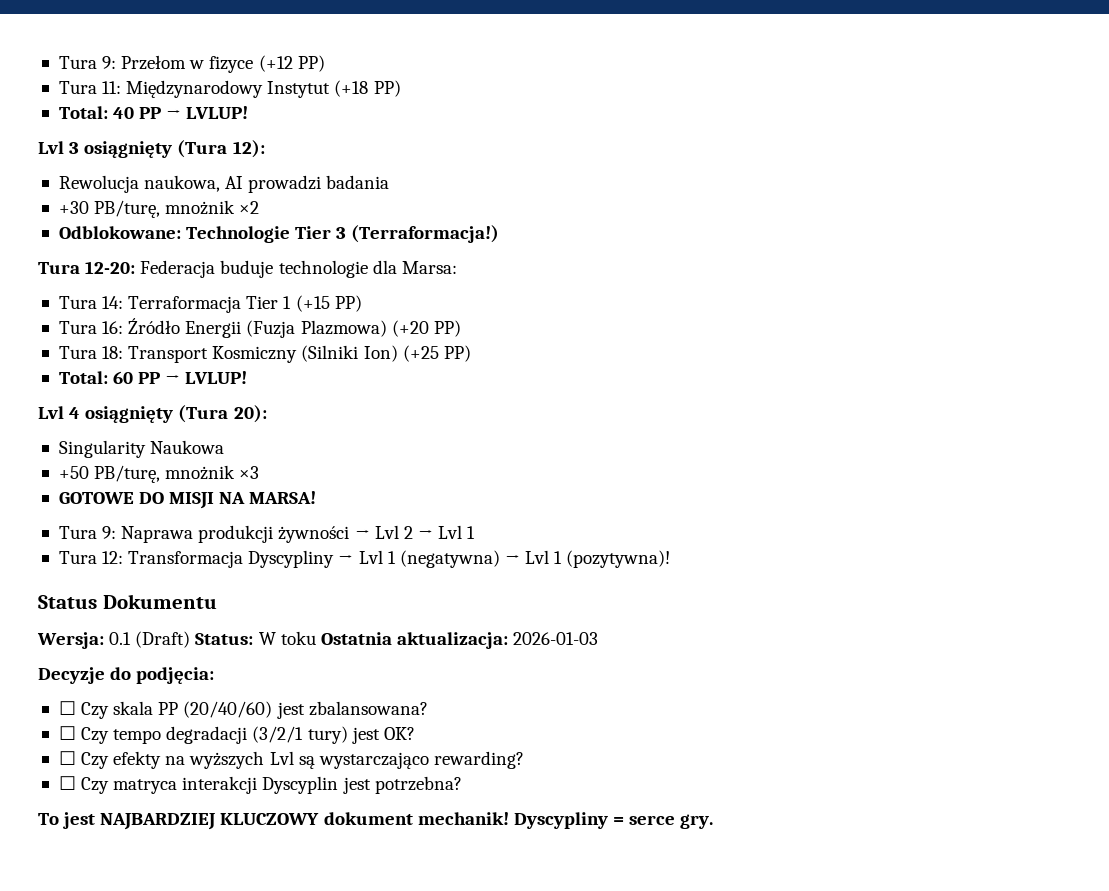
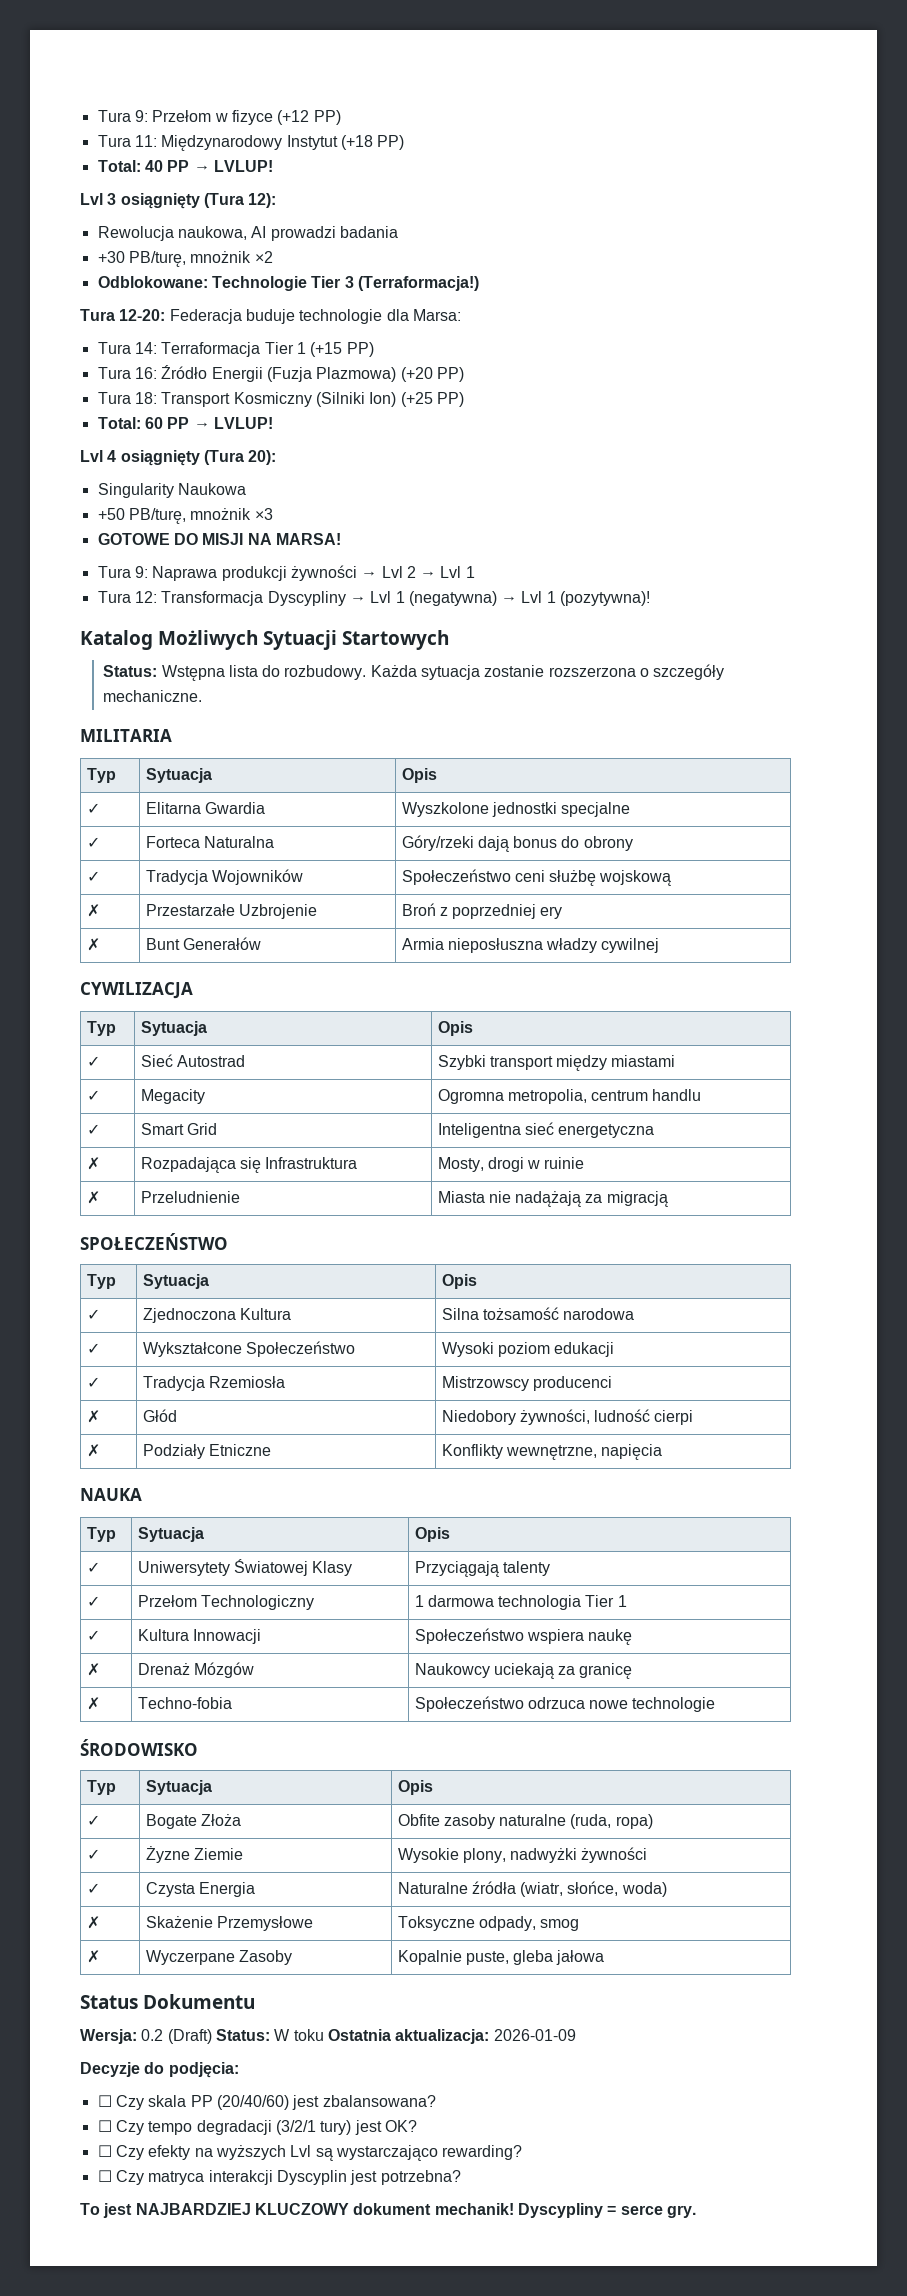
+ Katalog Możliwych Sytuacji Startowych
+ Status: Wstępna lista do rozbudowy. Każda sytuacja zostanie rozszerzona o szczegóły mechaniczne.
+ MILITARIA
+ Typ | Sytuacja | Opis
+ ✓ | Elitarna Gwardia | Wyszkolone jednostki specjalne
+ ✓ | Forteca Naturalna | Góry/rzeki dają bonus do obrony
+ ✓ | Tradycja Wojowników | Społeczeństwo ceni służbę wojskową
+ ✗ | Przestarzałe Uzbrojenie | Broń z poprzedniej ery
+ ✗ | Bunt Generałów | Armia nieposłuszna władzy cywilnej
+ CYWILIZACJA
+ Typ | Sytuacja | Opis
+ ✓ | Sieć Autostrad | Szybki transport między miastami
+ ✓ | Megacity | Ogromna metropolia, centrum handlu
+ ✓ | Smart Grid | Inteligentna sieć energetyczna
+ ✗ | Rozpadająca się Infrastruktura | Mosty, drogi w ruinie
+ ✗ | Przeludnienie | Miasta nie nadążają za migracją
+ SPOŁECZEŃSTWO
+ Typ | Sytuacja | Opis
+ ✓ | Zjednoczona Kultura | Silna tożsamość narodowa
+ ✓ | Wykształcone Społeczeństwo | Wysoki poziom edukacji
+ ✓ | Tradycja Rzemiosła | Mistrzowscy producenci
+ ✗ | Głód | Niedobory żywności, ludność cierpi
+ ✗ | Podziały Etniczne | Konflikty wewnętrzne, napięcia
+ NAUKA
+ Typ | Sytuacja | Opis
+ ✓ | Uniwersytety Światowej Klasy | Przyciągają talenty
+ ✓ | Przełom Technologiczny | 1 darmowa technologia Tier 1
+ ✓ | Kultura Innowacji | Społeczeństwo wspiera naukę
+ ✗ | Drenaż Mózgów | Naukowcy uciekają za granicę
+ ✗ | Techno-fobia | Społeczeństwo odrzuca nowe technologie
+ ŚRODOWISKO
+ Typ | Sytuacja | Opis
+ ✓ | Bogate Złoża | Obfite zasoby naturalne (ruda, ropa)
+ ✓ | Żyzne Ziemie | Wysokie plony, nadwyżki żywności
+ ✓ | Czysta Energia | Naturalne źródła (wiatr, słońce, woda)
+ ✗ | Skażenie Przemysłowe | Toksyczne odpady, smog
+ ✗ | Wyczerpane Zasoby | Kopalnie puste, gleba jałowa
- Wersja: 0.1 (Draft) Status: W toku Ostatnia aktualizacja: 2026-01-03
+ Wersja: 0.2 (Draft) Status: W toku Ostatnia aktualizacja: 2026-01-09

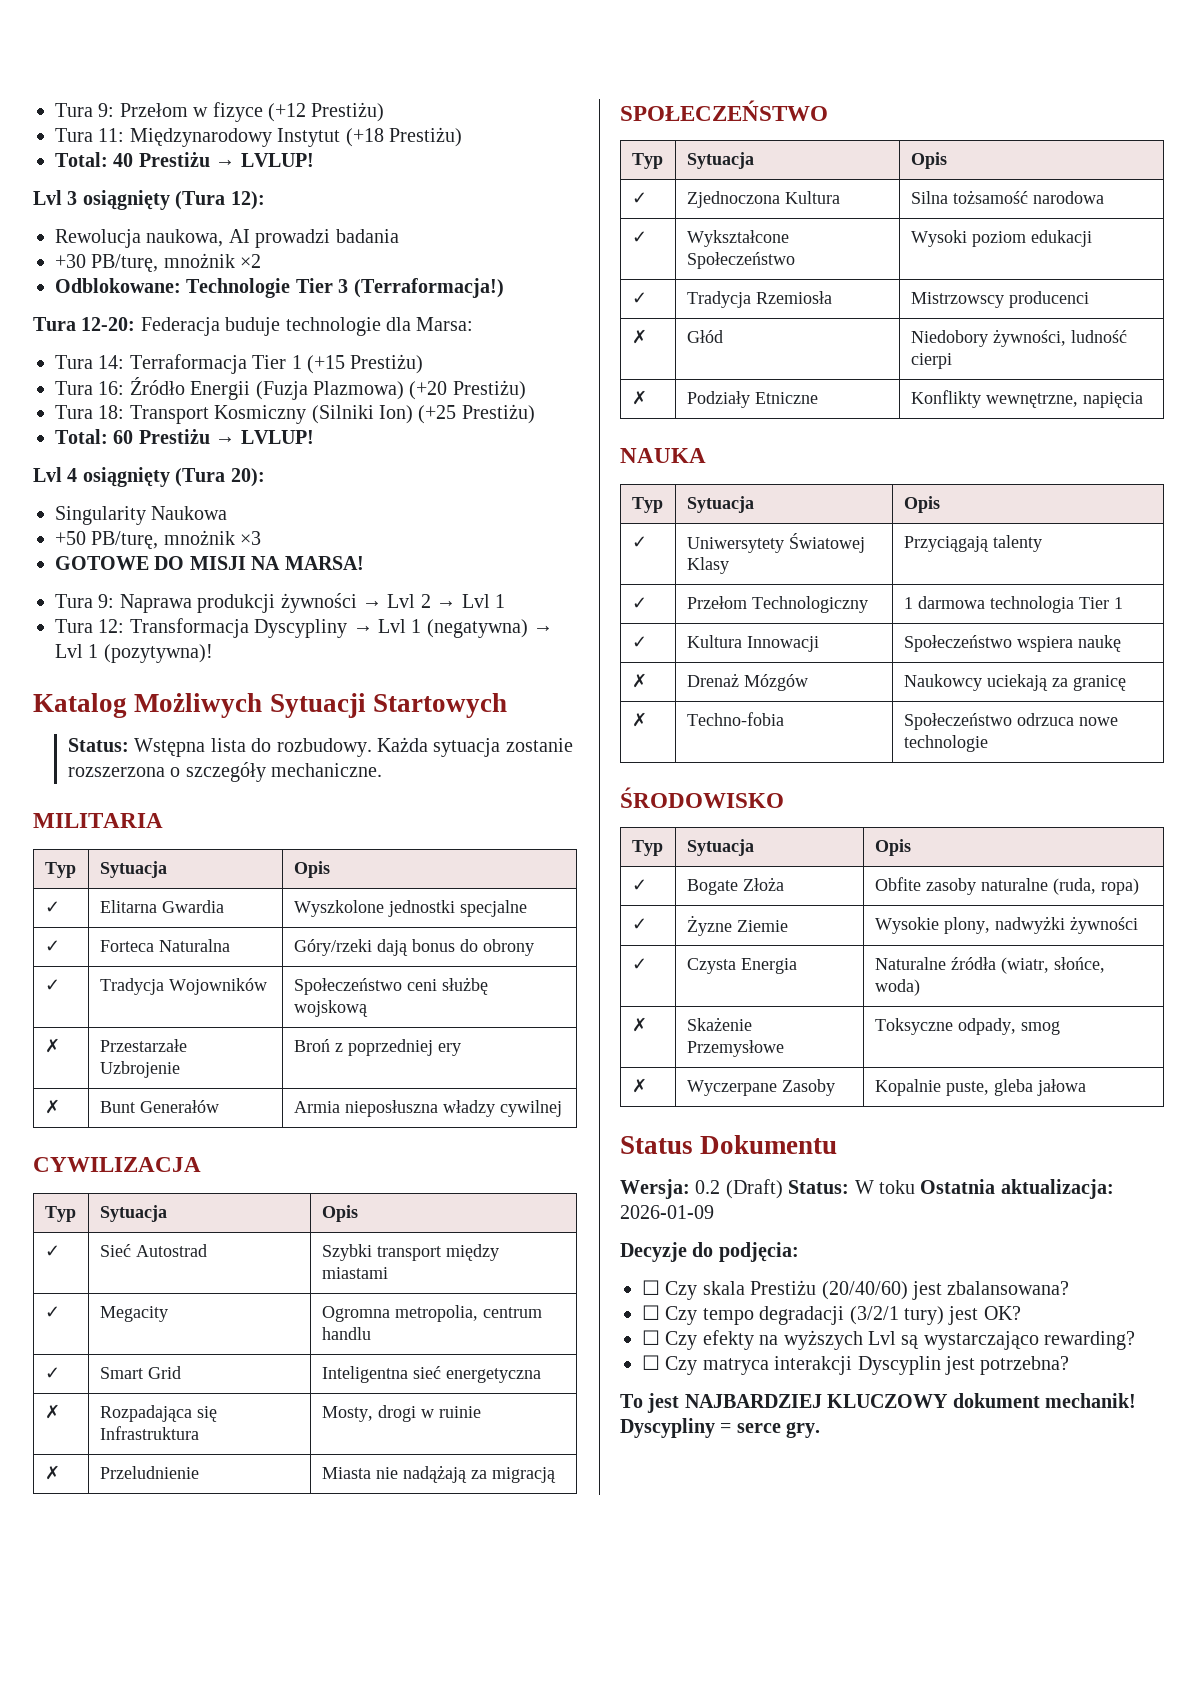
- Tura 9: Przełom w fizyce (+12 PP)
+ Tura 9: Przełom w fizyce (+12 Prestiżu)
- Tura 11: Międzynarodowy Instytut (+18 PP)
+ Tura 11: Międzynarodowy Instytut (+18 Prestiżu)
- Total: 40 PP → LVLUP!
+ Total: 40 Prestiżu → LVLUP!
- Tura 14: Terraformacja Tier 1 (+15 PP)
+ Tura 14: Terraformacja Tier 1 (+15 Prestiżu)
- Tura 16: Źródło Energii (Fuzja Plazmowa) (+20 PP)
+ Tura 16: Źródło Energii (Fuzja Plazmowa) (+20 Prestiżu)
- Tura 18: Transport Kosmiczny (Silniki Ion) (+25 PP)
+ Tura 18: Transport Kosmiczny (Silniki Ion) (+25 Prestiżu)
- Total: 60 PP → LVLUP!
+ Total: 60 Prestiżu → LVLUP!
- ☐ Czy skala PP (20/40/60) jest zbalansowana?
+ ☐ Czy skala Prestiżu (20/40/60) jest zbalansowana?

